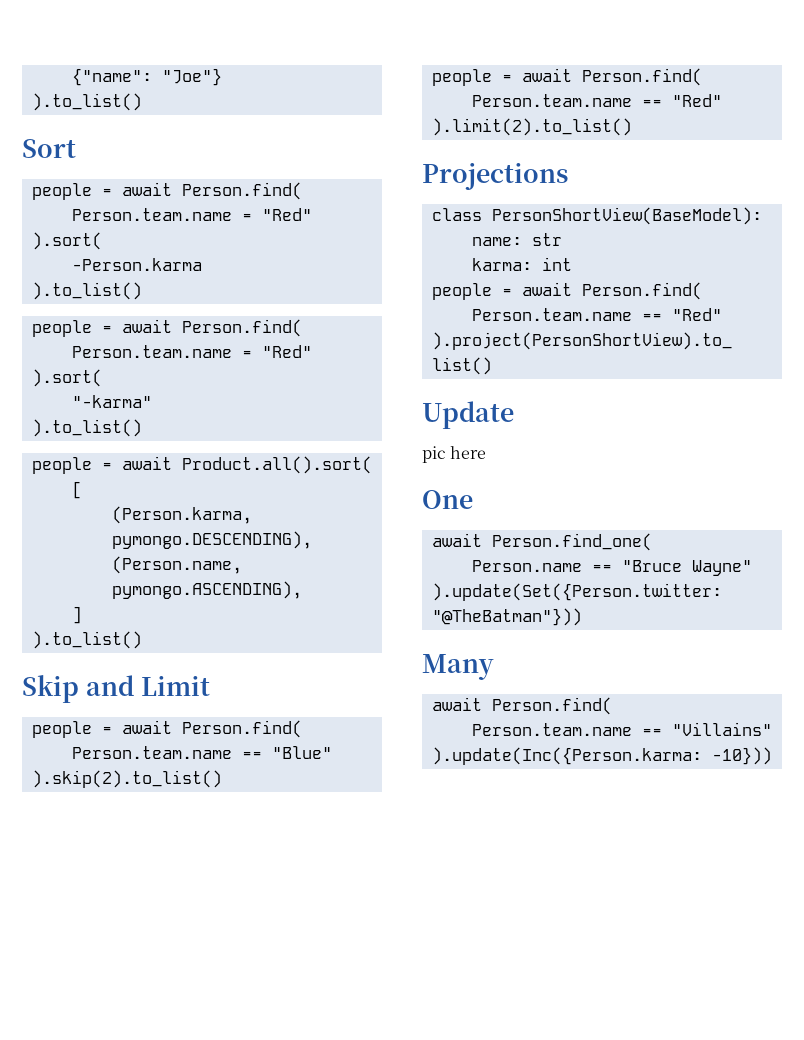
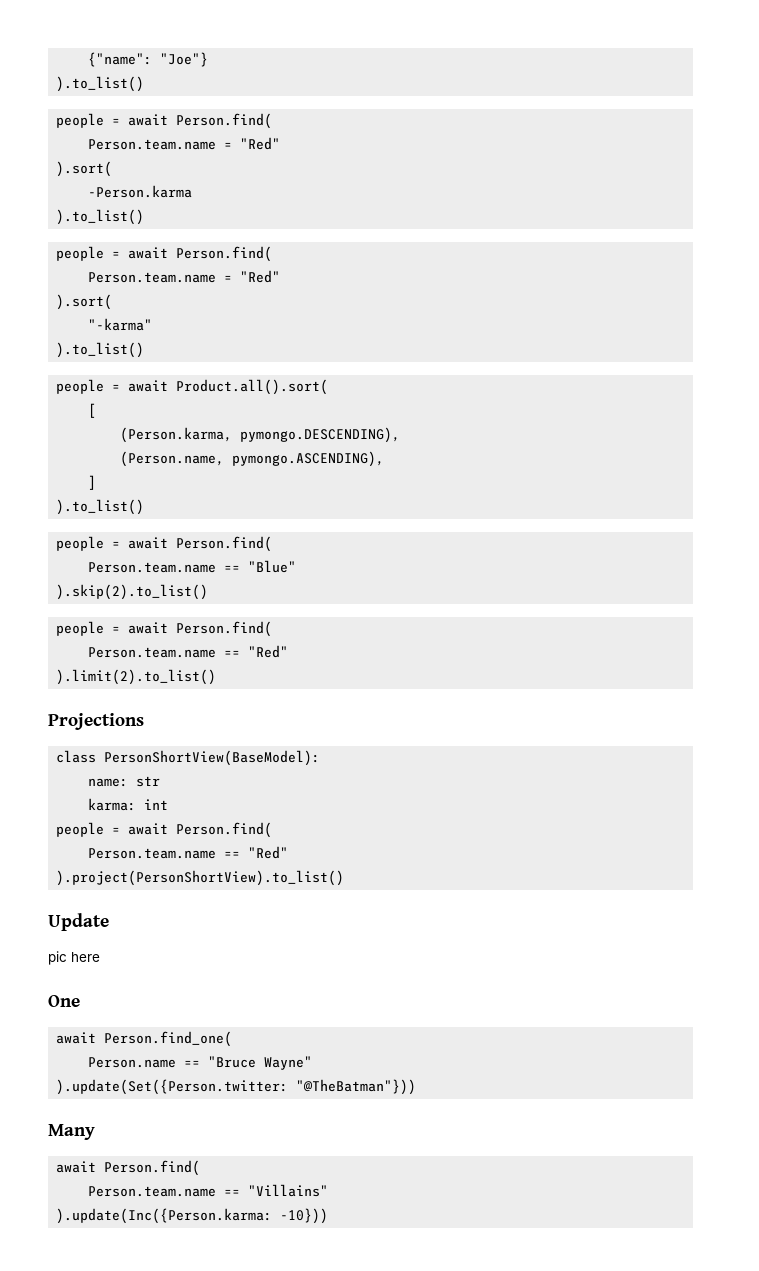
- Sort
- Skip and Limit

